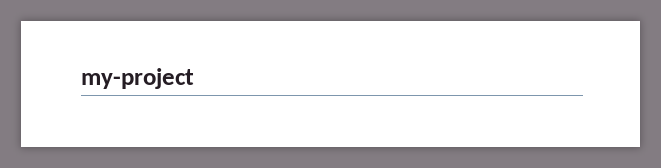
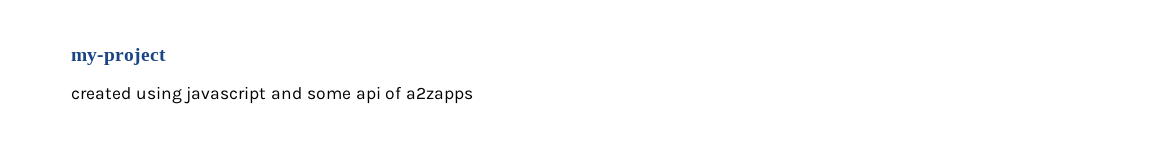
+ created using javascript and some api of a2zapps

